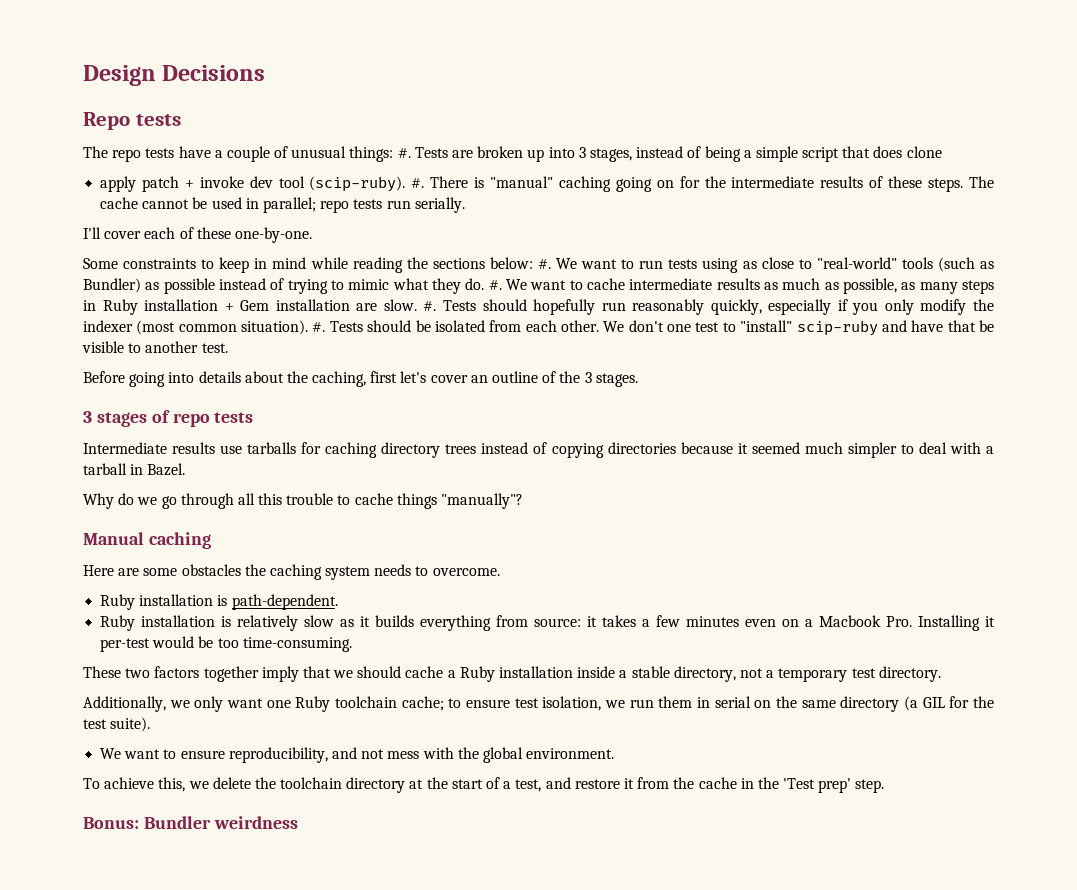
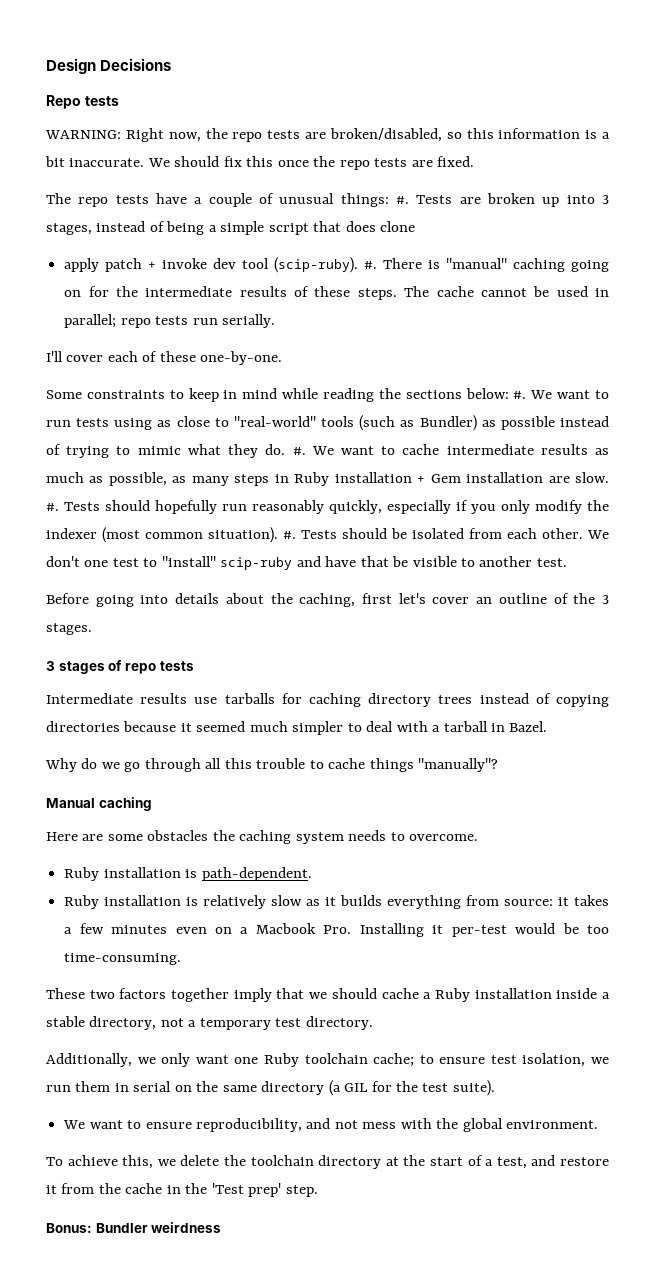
+ WARNING: Right now, the repo tests are broken/disabled, so this information is a bit inaccurate. We should fix this once the repo tests are fixed.

